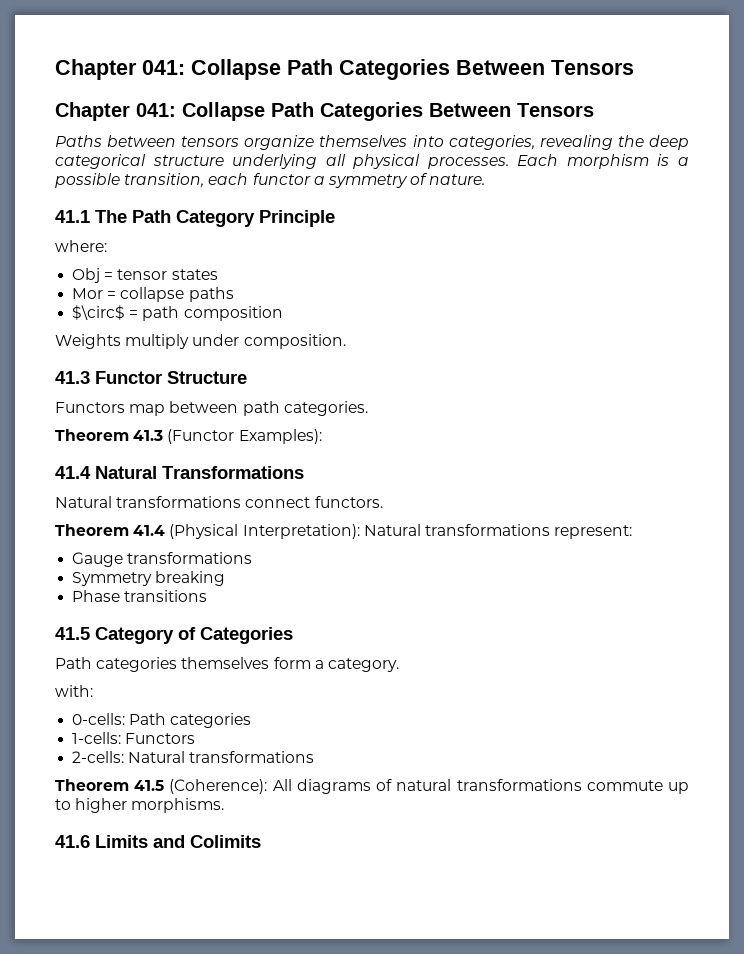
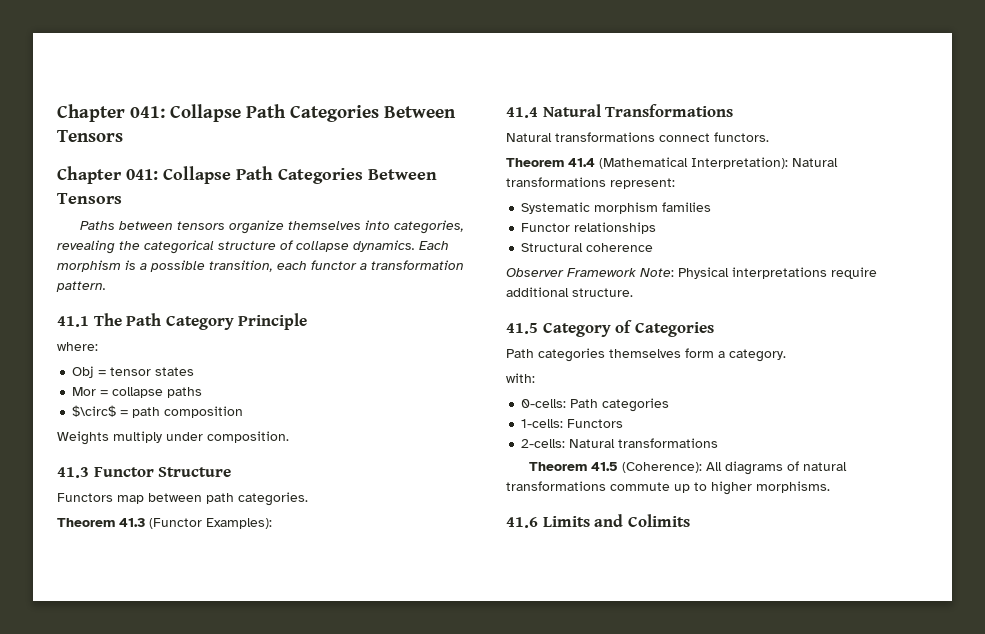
- Paths between tensors organize themselves into categories, revealing the deep categorical structure underlying all physical processes.
+ Paths between tensors organize themselves into categories, revealing the categorical structure of collapse dynamics.
- Each morphism is a possible transition, each functor a symmetry of nature.
+ Each morphism is a possible transition, each functor a transformation pattern.
- Theorem 41.4 (Physical Interpretation): Natural transformations represent:
+ Theorem 41.4 (Mathematical Interpretation): Natural transformations represent:
- Gauge transformations
- Symmetry breaking
- Phase transitions
+ Systematic morphism families
+ Functor relationships
+ Structural coherence
+ Observer Framework Note: Physical interpretations require additional structure.

